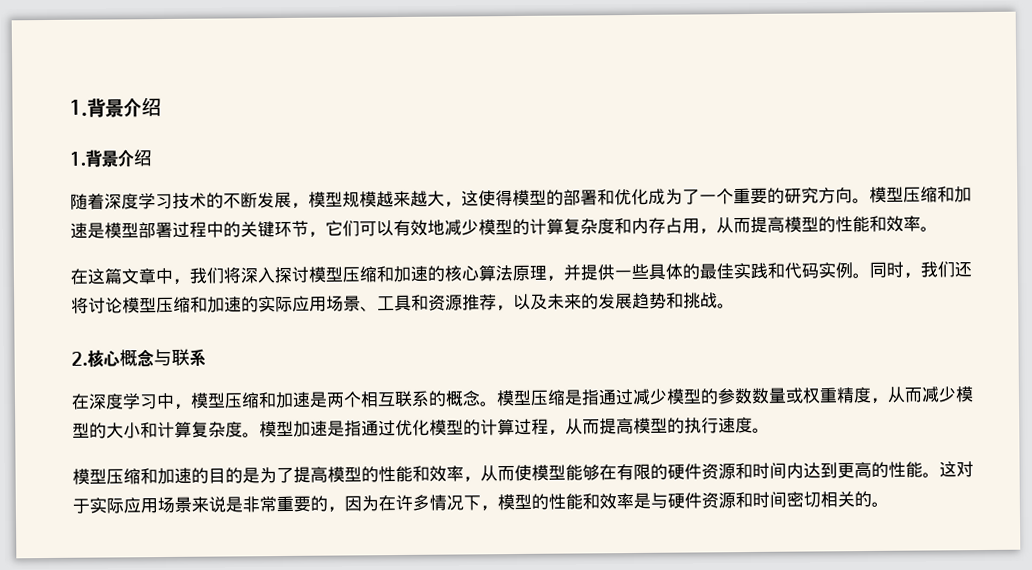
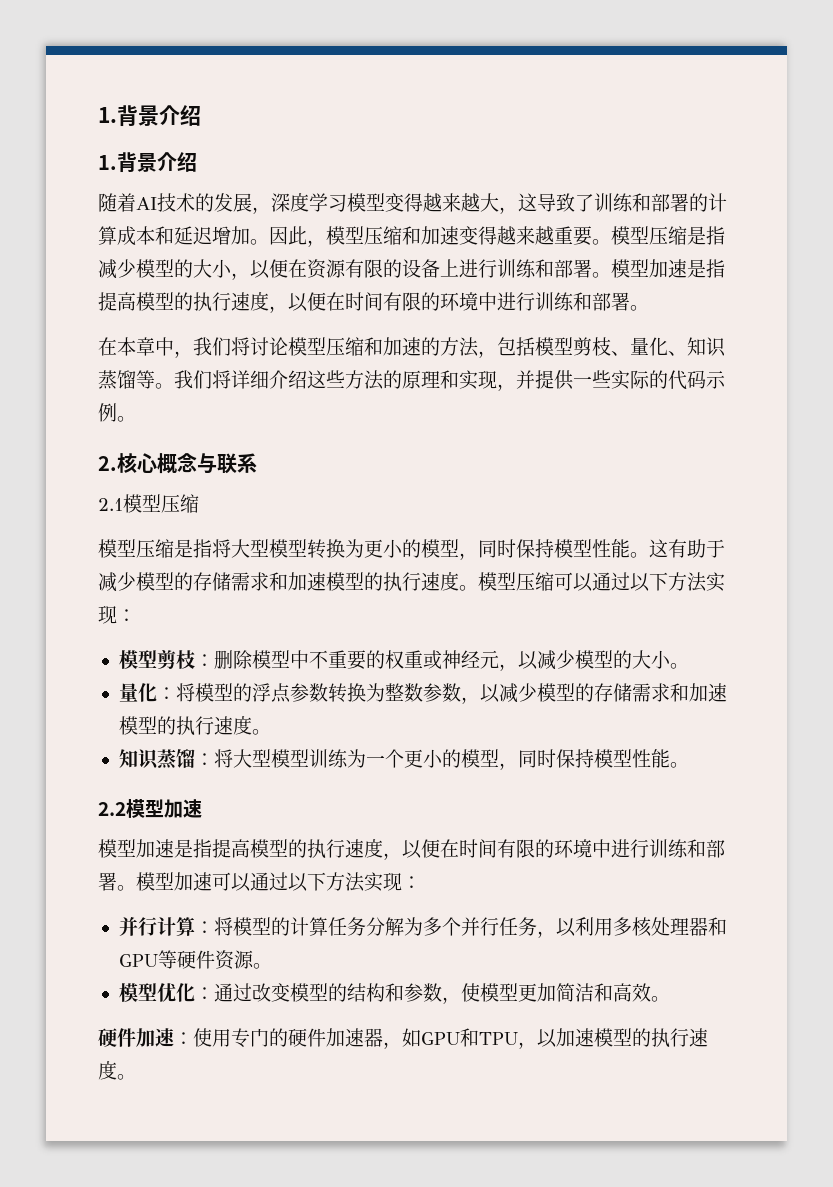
- 随着深度学习技术的不断发展，模型规模越来越大，这使得模型的部署和优化成为了一个重要的研究方向。模型压缩和加速是模型部署过程中的关键环节，它们可以有效地减少模型的计算复杂度和内存占用，从而提高模型的性能和效率。
+ 随着AI技术的发展，深度学习模型变得越来越大，这导致了训练和部署的计算成本和延迟增加。因此，模型压缩和加速变得越来越重要。模型压缩是指减少模型的大小，以便在资源有限的设备上进行训练和部署。模型加速是指提高模型的执行速度，以便在时间有限的环境中进行训练和部署。
- 在这篇文章中，我们将深入探讨模型压缩和加速的核心算法原理，并提供一些具体的最佳实践和代码实例。同时，我们还将讨论模型压缩和加速的实际应用场景、工具和资源推荐，以及未来的发展趋势和挑战。
+ 在本章中，我们将讨论模型压缩和加速的方法，包括模型剪枝、量化、知识蒸馏等。我们将详细介绍这些方法的原理和实现，并提供一些实际的代码示例。
- 在深度学习中，模型压缩和加速是两个相互联系的概念。模型压缩是指通过减少模型的参数数量或权重精度，从而减少模型的大小和计算复杂度。模型加速是指通过优化模型的计算过程，从而提高模型的执行速度。
- 模型压缩和加速的目的是为了提高模型的性能和效率，从而使模型能够在有限的硬件资源和时间内达到更高的性能。这对于实际应用场景来说是非常重要的，因为在许多情况下，模型的性能和效率是与硬件资源和时间密切相关的。
+ 2.1模型压缩
+ 模型压缩是指将大型模型转换为更小的模型，同时保持模型性能。这有助于减少模型的存储需求和加速模型的执行速度。模型压缩可以通过以下方法实现：
+ 模型剪枝：删除模型中不重要的权重或神经元，以减少模型的大小。
+ 量化：将模型的浮点参数转换为整数参数，以减少模型的存储需求和加速模型的执行速度。
+ 知识蒸馏：将大型模型训练为一个更小的模型，同时保持模型性能。
+ 2.2模型加速
+ 模型加速是指提高模型的执行速度，以便在时间有限的环境中进行训练和部署。模型加速可以通过以下方法实现：
+ 并行计算：将模型的计算任务分解为多个并行任务，以利用多核处理器和GPU等硬件资源。
+ 模型优化：通过改变模型的结构和参数，使模型更加简洁和高效。
+ 硬件加速：使用专门的硬件加速器，如GPU和TPU，以加速模型的执行速度。

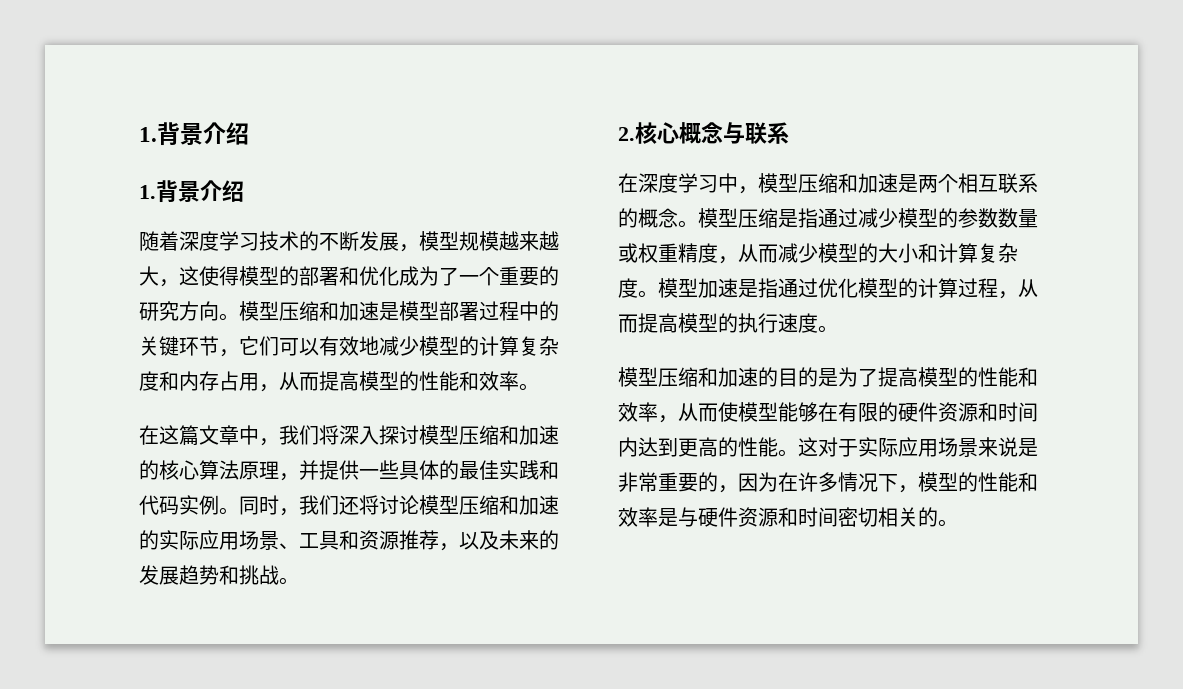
- 随着AI技术的发展，深度学习模型变得越来越大，这导致了训练和部署的计算成本和延迟增加。因此，模型压缩和加速变得越来越重要。模型压缩是指减少模型的大小，以便在资源有限的设备上进行训练和部署。模型加速是指提高模型的执行速度，以便在时间有限的环境中进行训练和部署。
+ 随着深度学习技术的不断发展，模型规模越来越大，这使得模型的部署和优化成为了一个重要的研究方向。模型压缩和加速是模型部署过程中的关键环节，它们可以有效地减少模型的计算复杂度和内存占用，从而提高模型的性能和效率。
- 在本章中，我们将讨论模型压缩和加速的方法，包括模型剪枝、量化、知识蒸馏等。我们将详细介绍这些方法的原理和实现，并提供一些实际的代码示例。
+ 在这篇文章中，我们将深入探讨模型压缩和加速的核心算法原理，并提供一些具体的最佳实践和代码实例。同时，我们还将讨论模型压缩和加速的实际应用场景、工具和资源推荐，以及未来的发展趋势和挑战。
- 2.1模型压缩
- 模型压缩是指将大型模型转换为更小的模型，同时保持模型性能。这有助于减少模型的存储需求和加速模型的执行速度。模型压缩可以通过以下方法实现：
- 模型剪枝：删除模型中不重要的权重或神经元，以减少模型的大小。
- 量化：将模型的浮点参数转换为整数参数，以减少模型的存储需求和加速模型的执行速度。
- 知识蒸馏：将大型模型训练为一个更小的模型，同时保持模型性能。
- 2.2模型加速
- 模型加速是指提高模型的执行速度，以便在时间有限的环境中进行训练和部署。模型加速可以通过以下方法实现：
- 并行计算：将模型的计算任务分解为多个并行任务，以利用多核处理器和GPU等硬件资源。
- 模型优化：通过改变模型的结构和参数，使模型更加简洁和高效。
- 硬件加速：使用专门的硬件加速器，如GPU和TPU，以加速模型的执行速度。
+ 在深度学习中，模型压缩和加速是两个相互联系的概念。模型压缩是指通过减少模型的参数数量或权重精度，从而减少模型的大小和计算复杂度。模型加速是指通过优化模型的计算过程，从而提高模型的执行速度。
+ 模型压缩和加速的目的是为了提高模型的性能和效率，从而使模型能够在有限的硬件资源和时间内达到更高的性能。这对于实际应用场景来说是非常重要的，因为在许多情况下，模型的性能和效率是与硬件资源和时间密切相关的。

